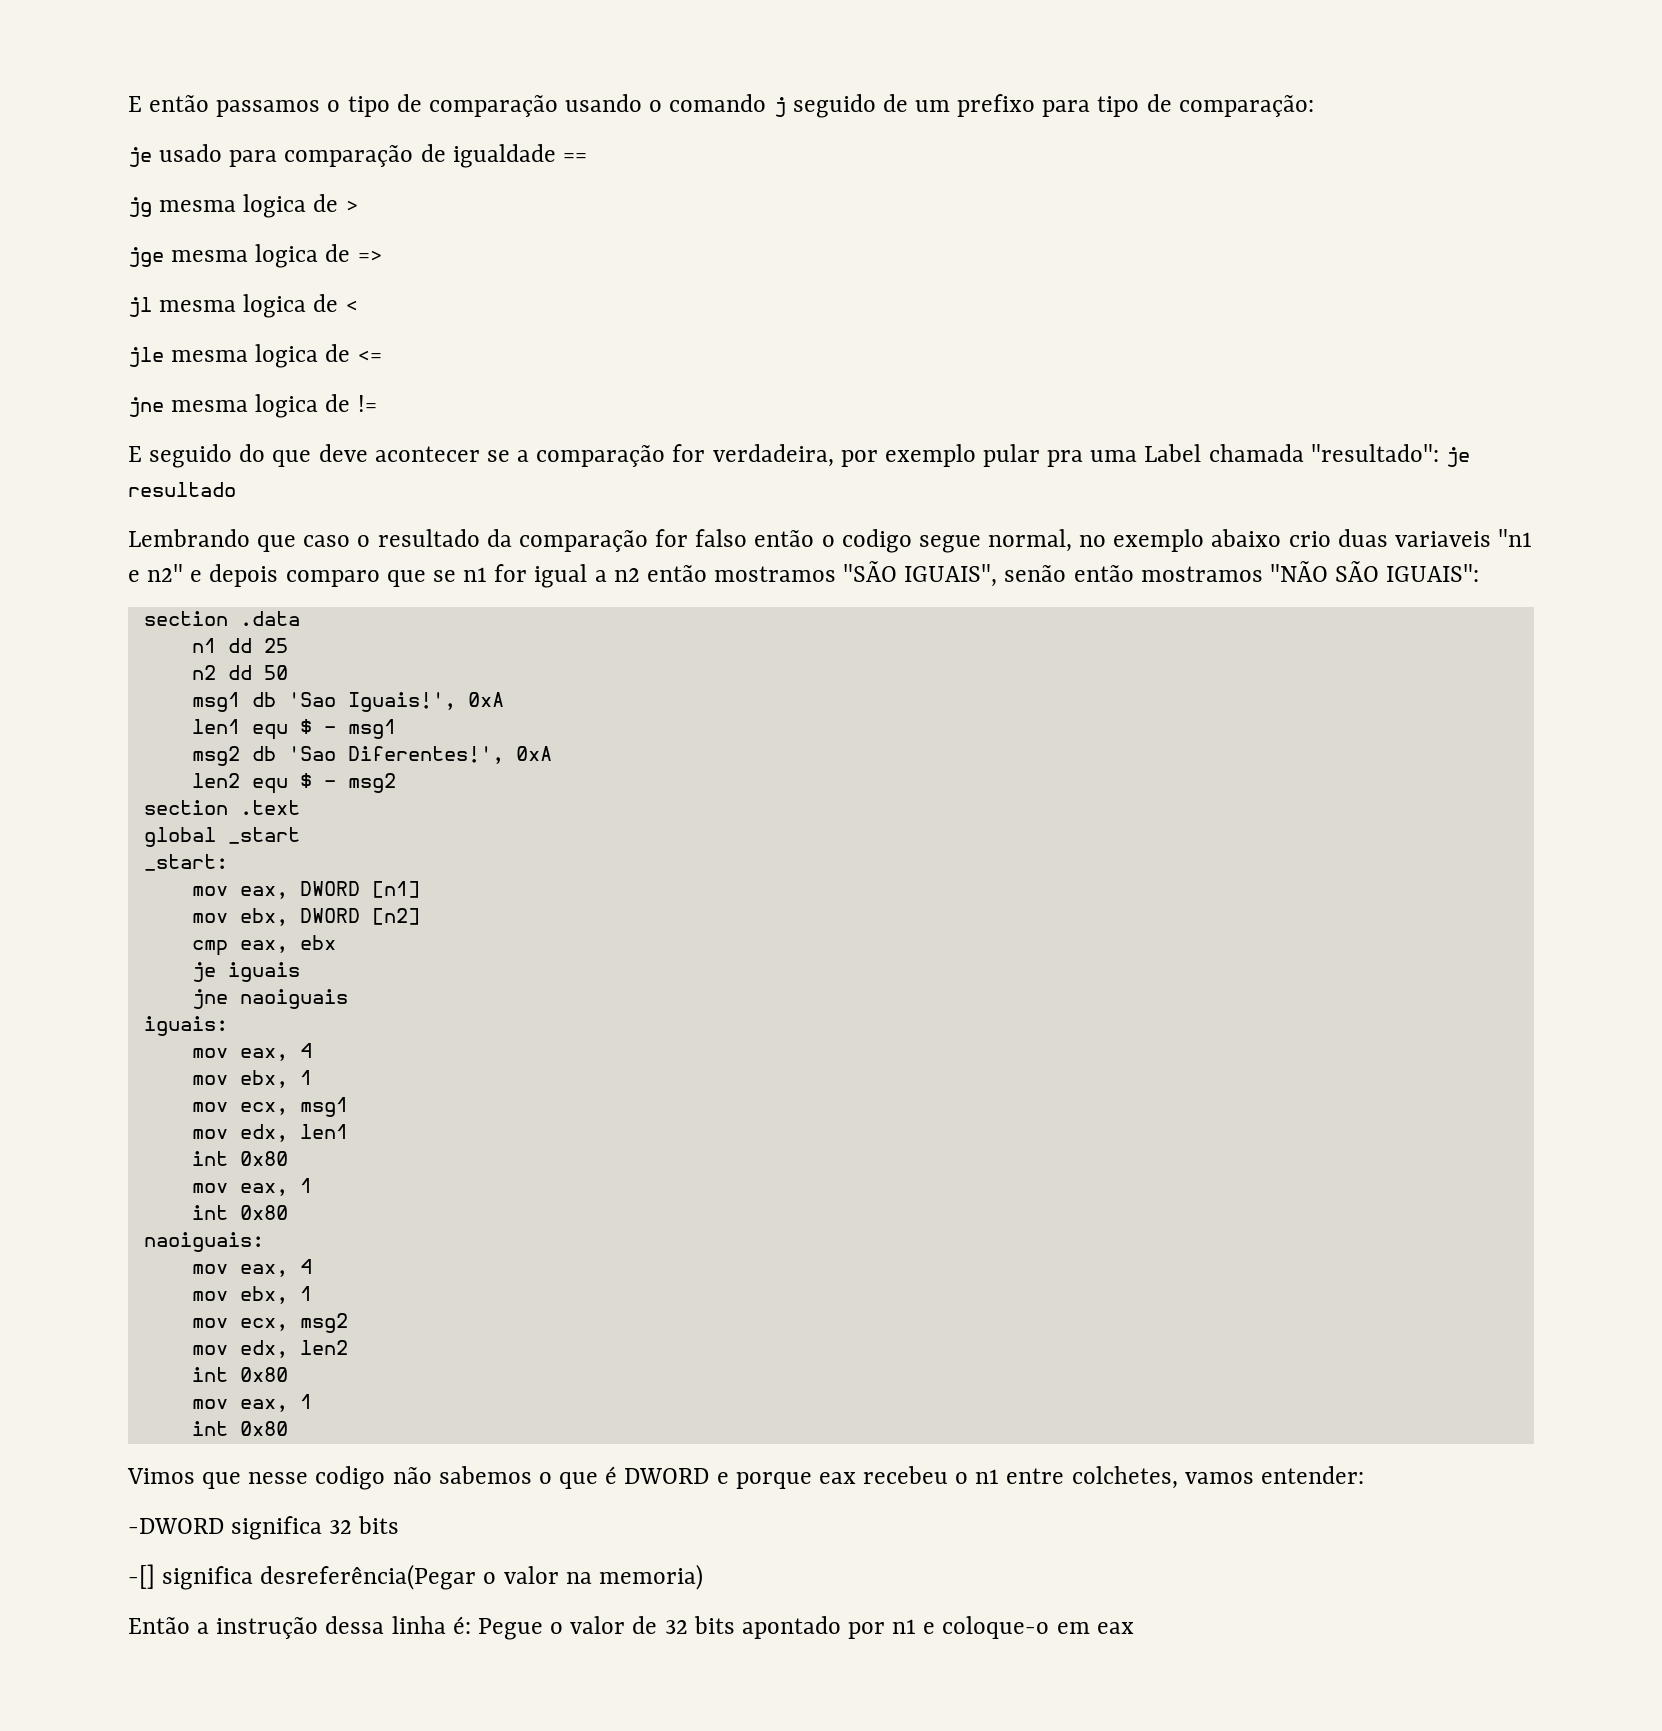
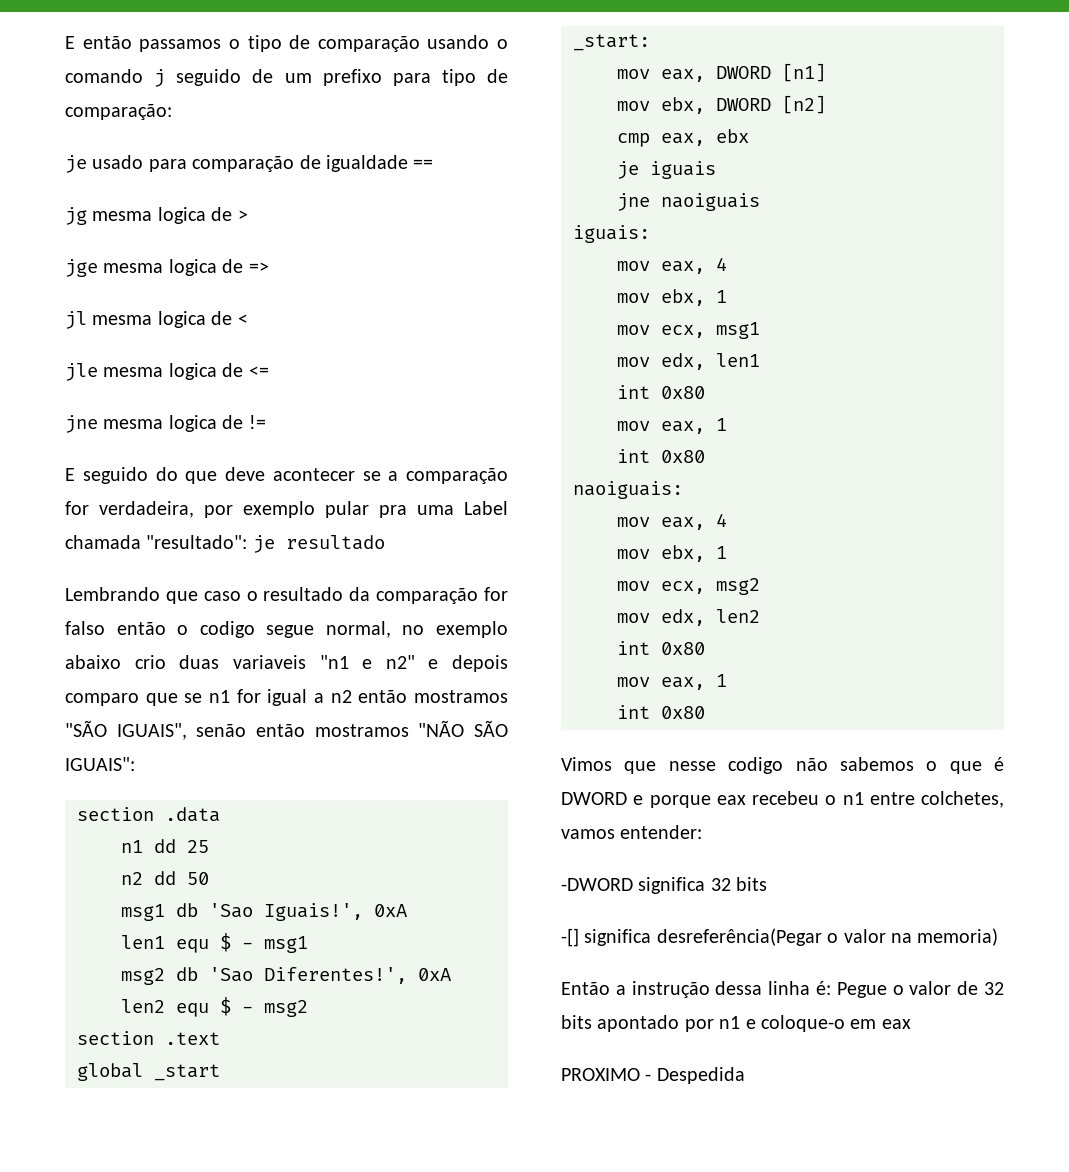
+ PROXIMO - Despedida

